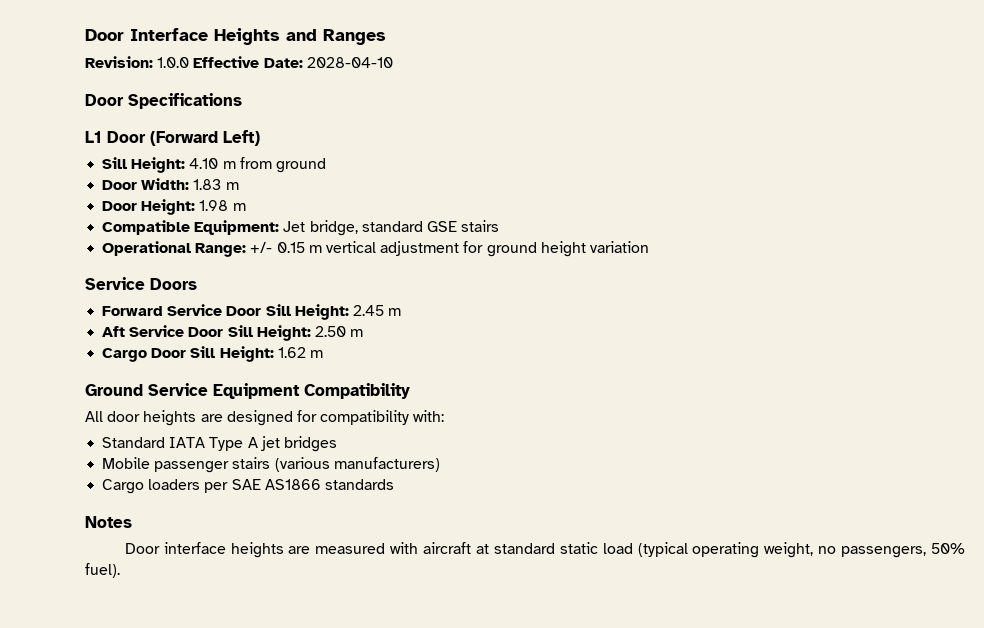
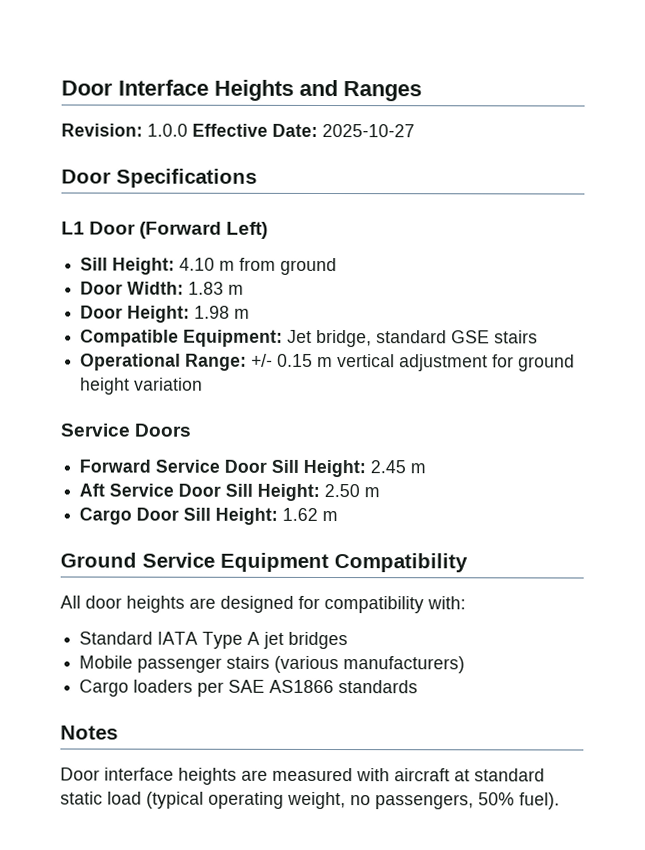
- Revision: 1.0.0 Effective Date: 2028-04-10
+ Revision: 1.0.0 Effective Date: 2025-10-27

